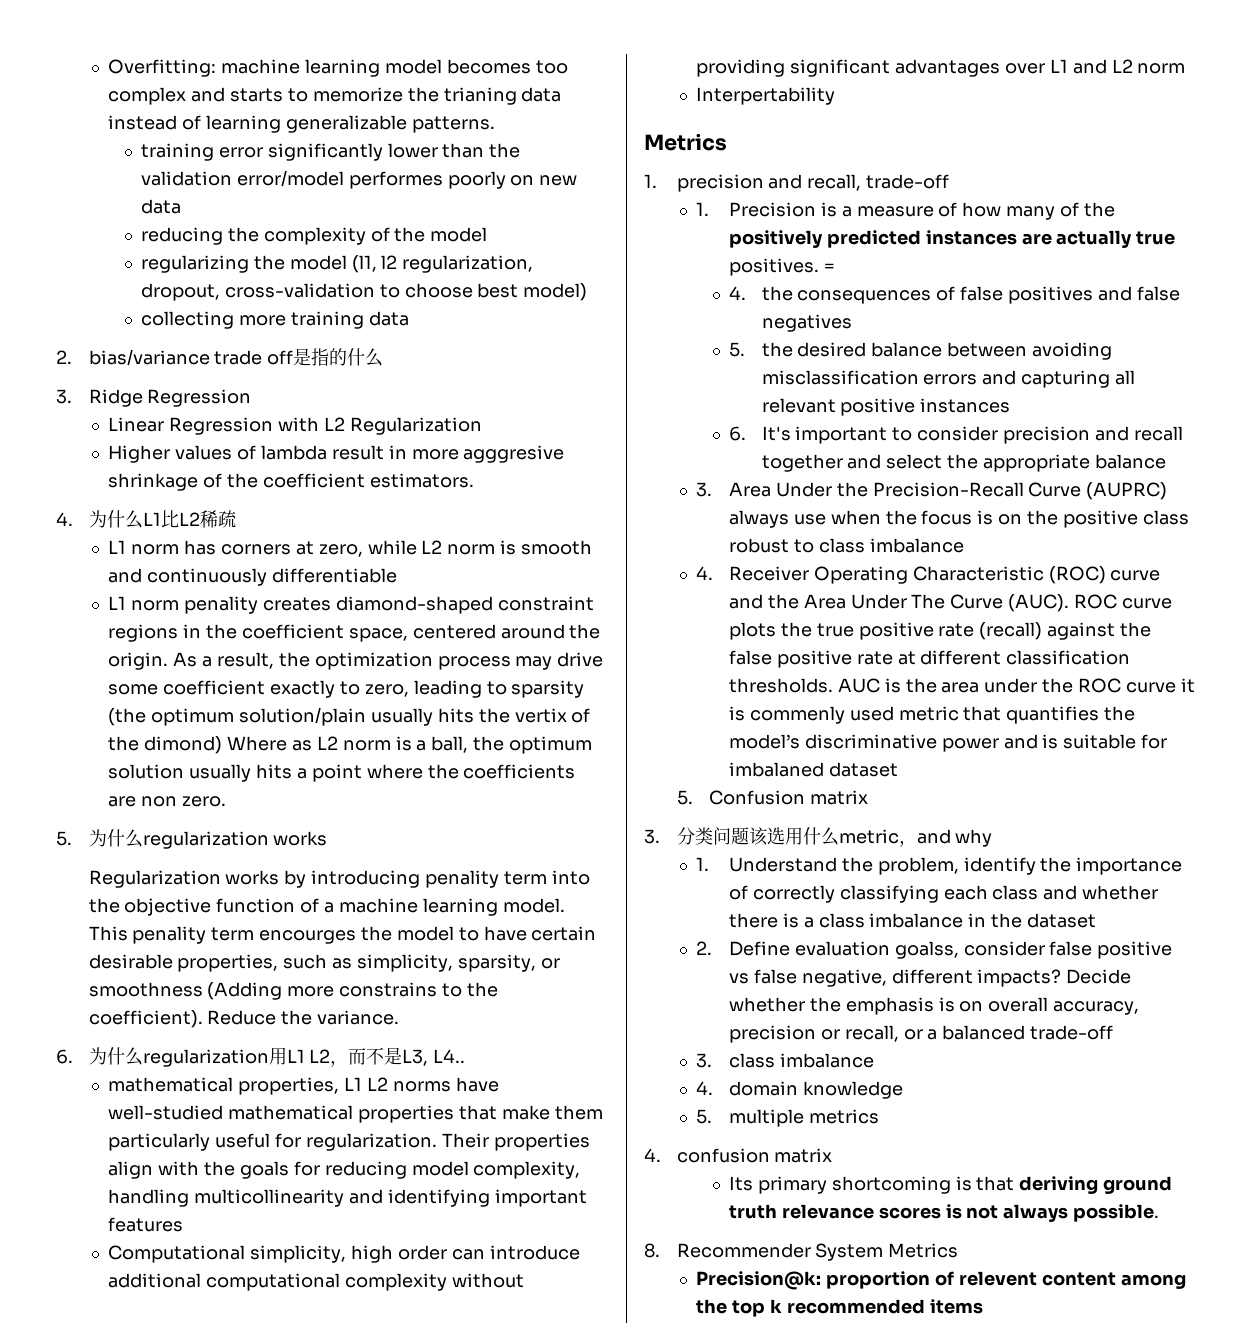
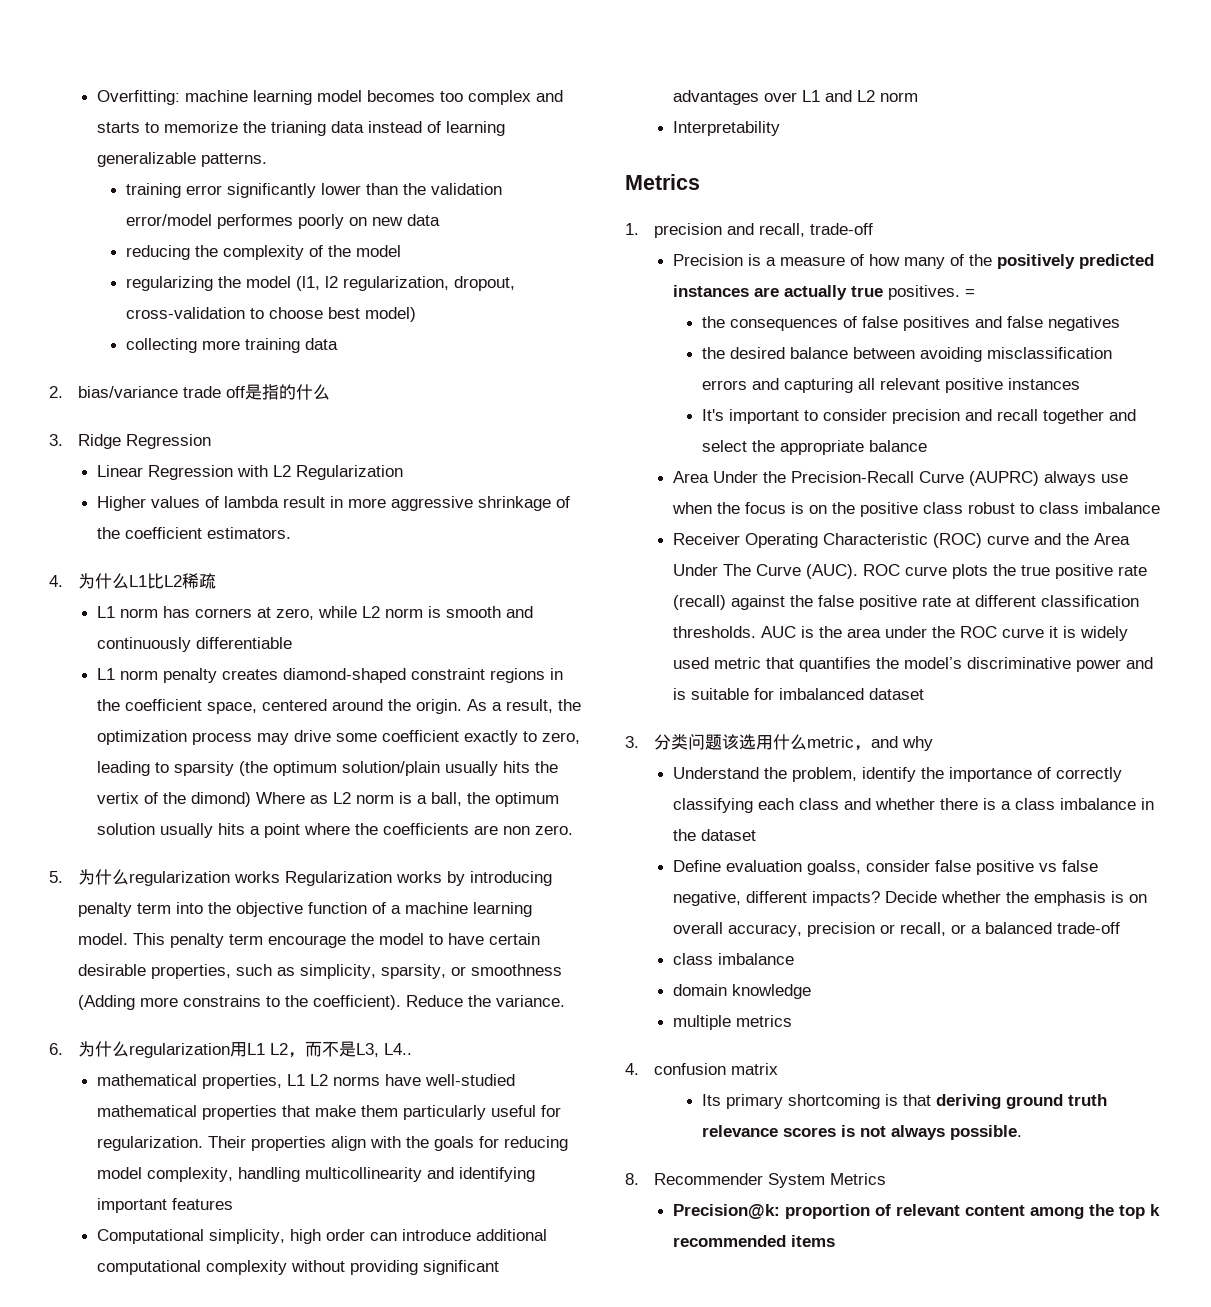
- Higher values of lambda result in more agggresive shrinkage of the coefficient estimators.
+ Higher values of lambda result in more aggressive shrinkage of the coefficient estimators.
- L1 norm penality creates diamond-shaped constraint regions in the coefficient space, centered around the origin.
+ L1 norm penalty creates diamond-shaped constraint regions in the coefficient space, centered around the origin.
- 5.为什么regularization works
- Regularization works by introducing penality term into the objective function of a machine learning model.
+ 5.为什么regularization works Regularization works by introducing penalty term into the objective function of a machine learning model.
- This penality term encourges the model to have certain desirable properties, such as simplicity, sparsity, or smoothness (Adding more constrains to the coefficient).
+ This penalty term encourage the model to have certain desirable properties, such as simplicity, sparsity, or smoothness (Adding more constrains to the coefficient).
- Interpertability
+ Interpretability
- 1. Precision is a measure of how many of the positively predicted instances are actually true positives.
+ Precision is a measure of how many of the positively predicted instances are actually true positives.
- 4. the consequences of false positives and false negatives
+ the consequences of false positives and false negatives
- 5. the desired balance between avoiding misclassification errors and capturing all relevant positive instances
+ the desired balance between avoiding misclassification errors and capturing all relevant positive instances
- 6. It's important to consider precision and recall together and select the appropriate balance
+ It's important to consider precision and recall together and select the appropriate balance
- 3. Area Under the Precision-Recall Curve (AUPRC) always use when the focus is on the positive class robust to class imbalance
+ Area Under the Precision-Recall Curve (AUPRC) always use when the focus is on the positive class robust to class imbalance
- 4. Receiver Operating Characteristic (ROC) curve and the Area Under The Curve (AUC).
+ Receiver Operating Characteristic (ROC) curve and the Area Under The Curve (AUC).
- AUC is the area under the ROC curve it is commenly used metric that quantifies the model’s discriminative power and is suitable for imbalaned dataset
- 5. Confusion matrix
+ AUC is the area under the ROC curve it is widely used metric that quantifies the model’s discriminative power and is suitable for imbalanced dataset
- 1. Understand the problem, identify the importance of correctly classifying each class and whether there is a class imbalance in the dataset
+ Understand the problem, identify the importance of correctly classifying each class and whether there is a class imbalance in the dataset
- 2. Define evaluation goalss, consider false positive vs false negative, different impacts?
+ Define evaluation goalss, consider false positive vs false negative, different impacts?
  Decide whether the emphasis is on overall accuracy, precision or recall, or a balanced trade-off
- 3. class imbalance
- 4. domain knowledge
+ class imbalance
+ domain knowledge
- 5. multiple metrics
+ multiple metrics
- Precision@k: proportion of relevent content among the top k recommended items
+ Precision@k: proportion of relevant content among the top k recommended items

